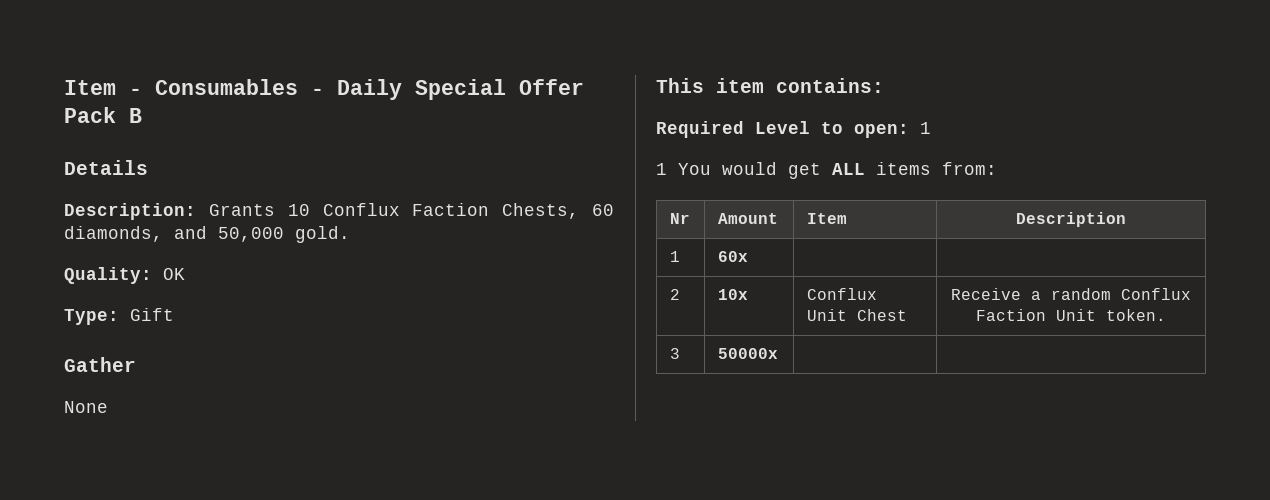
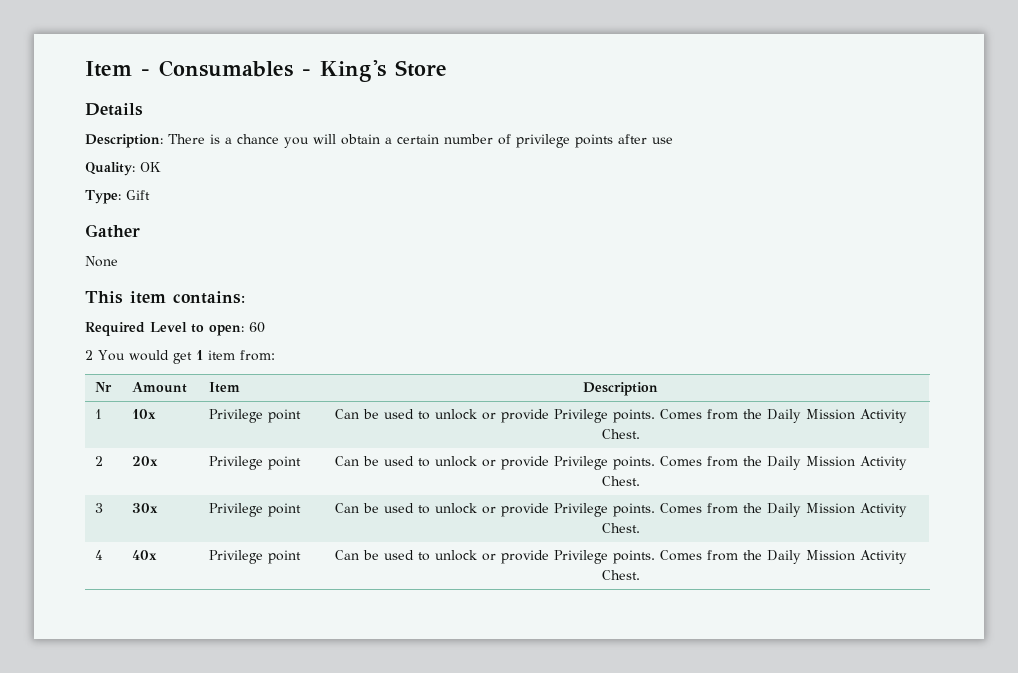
- Item - Consumables - Daily Special Offer Pack B
+ Item - Consumables - King's Store
  Details
- Description: Grants 10 Conflux Faction Chests, 60 diamonds, and 50,000 gold.
+ Description: There is a chance you will obtain a certain number of privilege points after use
- Required Level to open: 1
- 1 You would get ALL items from:
+ Required Level to open: 60
+ 2 You would get 1 item from:
- 1 | 60x | |
- 2 | 10x | Conflux Unit Chest | Receive a random Conflux Faction Unit token.
- 3 | 50000x | |
+ 1 | 10x | Privilege point | Can be used to unlock or provide Privilege points. Comes from the Daily Mission Activity Chest.
+ 2 | 20x | Privilege point | Can be used to unlock or provide Privilege points. Comes from the Daily Mission Activity Chest.
+ 3 | 30x | Privilege point | Can be used to unlock or provide Privilege points. Comes from the Daily Mission Activity Chest.
+ 4 | 40x | Privilege point | Can be used to unlock or provide Privilege points. Comes from the Daily Mission Activity Chest.

